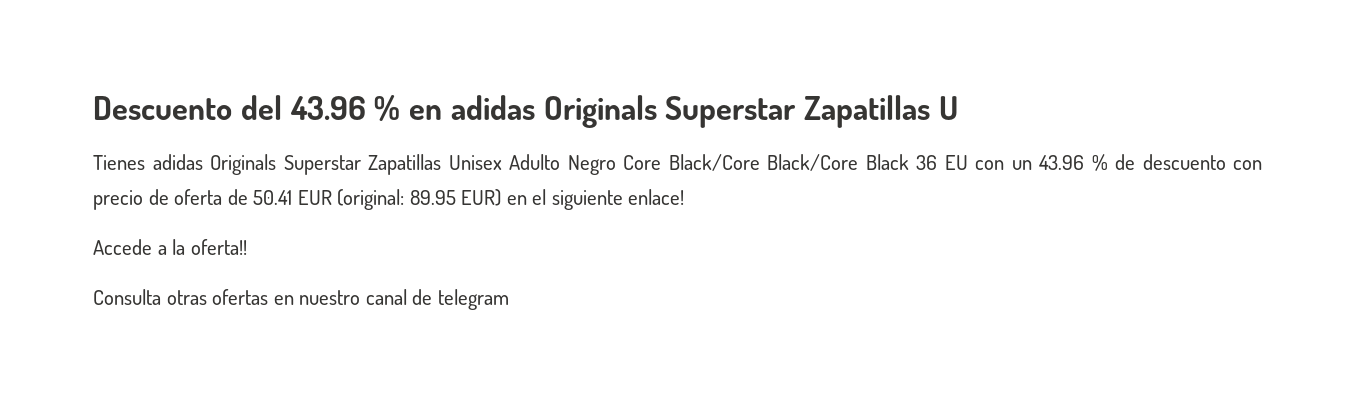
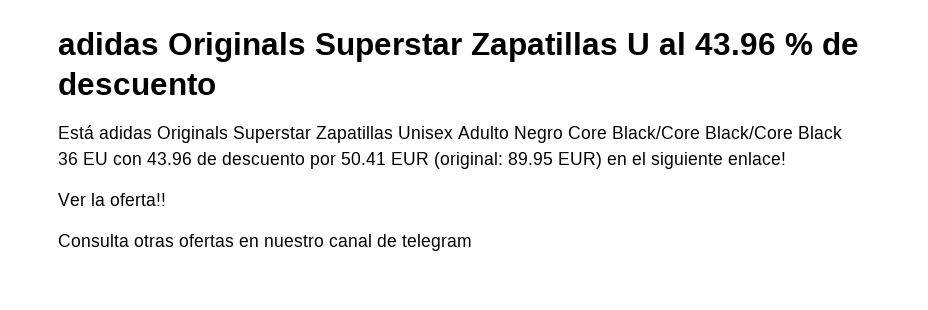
- Descuento del 43.96 % en adidas Originals Superstar Zapatillas U
- Tienes adidas Originals Superstar Zapatillas Unisex Adulto Negro Core Black/Core Black/Core Black 36 EU con un 43.96 % de descuento con precio de oferta de 50.41 EUR (original: 89.95 EUR) en el siguiente enlace!
+ adidas Originals Superstar Zapatillas U al 43.96 % de descuento
+ Está adidas Originals Superstar Zapatillas Unisex Adulto Negro Core Black/Core Black/Core Black 36 EU con 43.96 de descuento por 50.41 EUR (original: 89.95 EUR) en el siguiente enlace!
- Accede a la oferta!!
+ Ver la oferta!!

